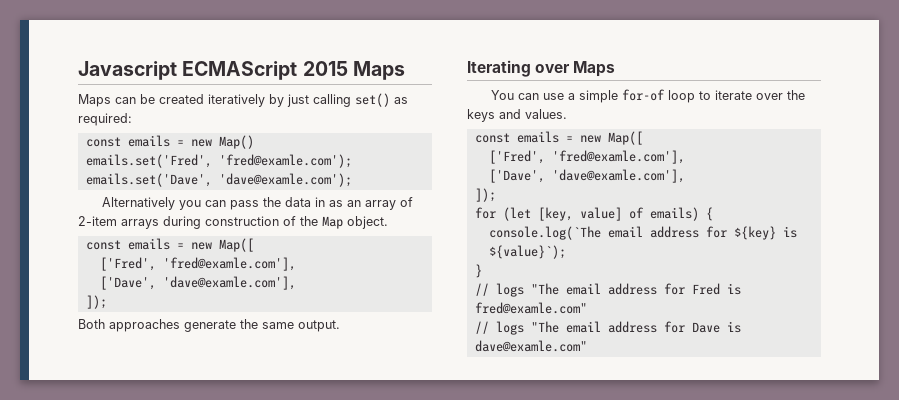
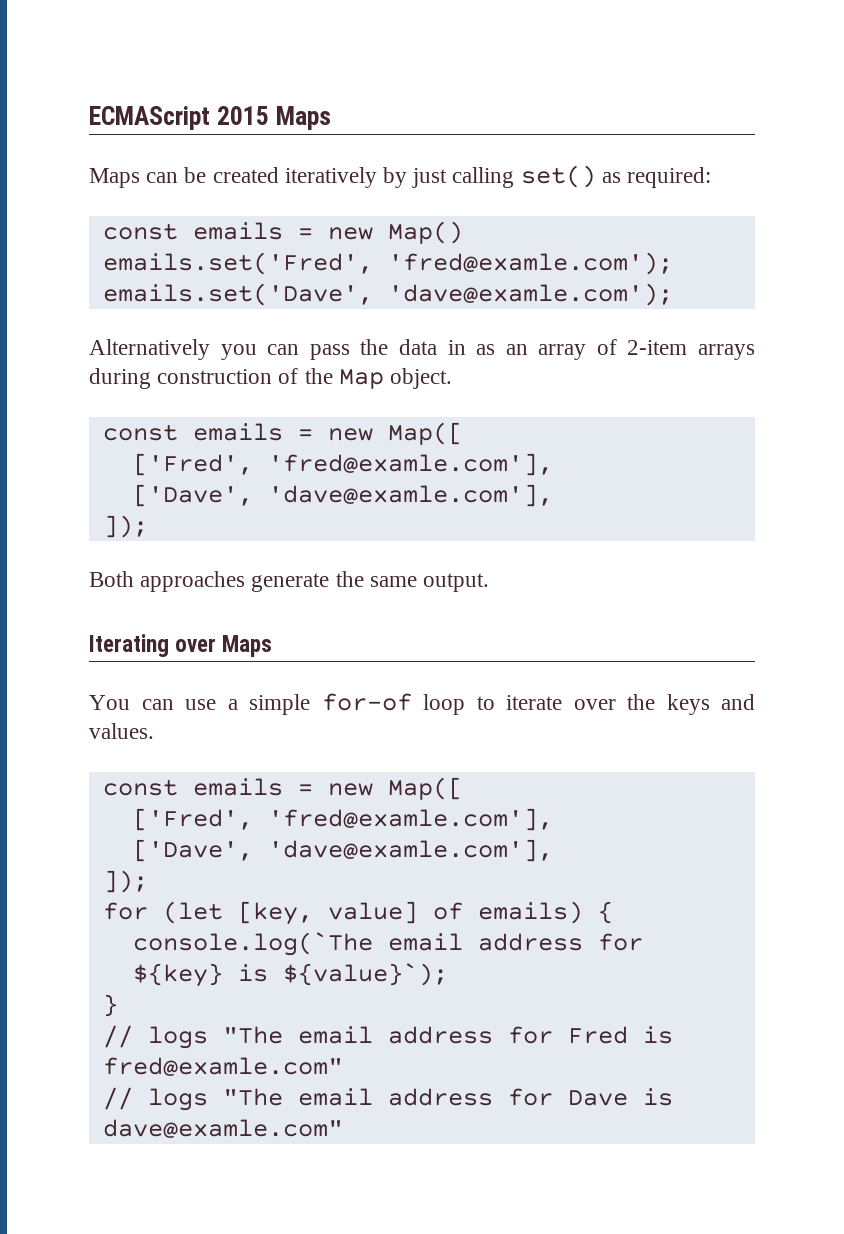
- Javascript ECMAScript 2015 Maps
+ ECMAScript 2015 Maps

